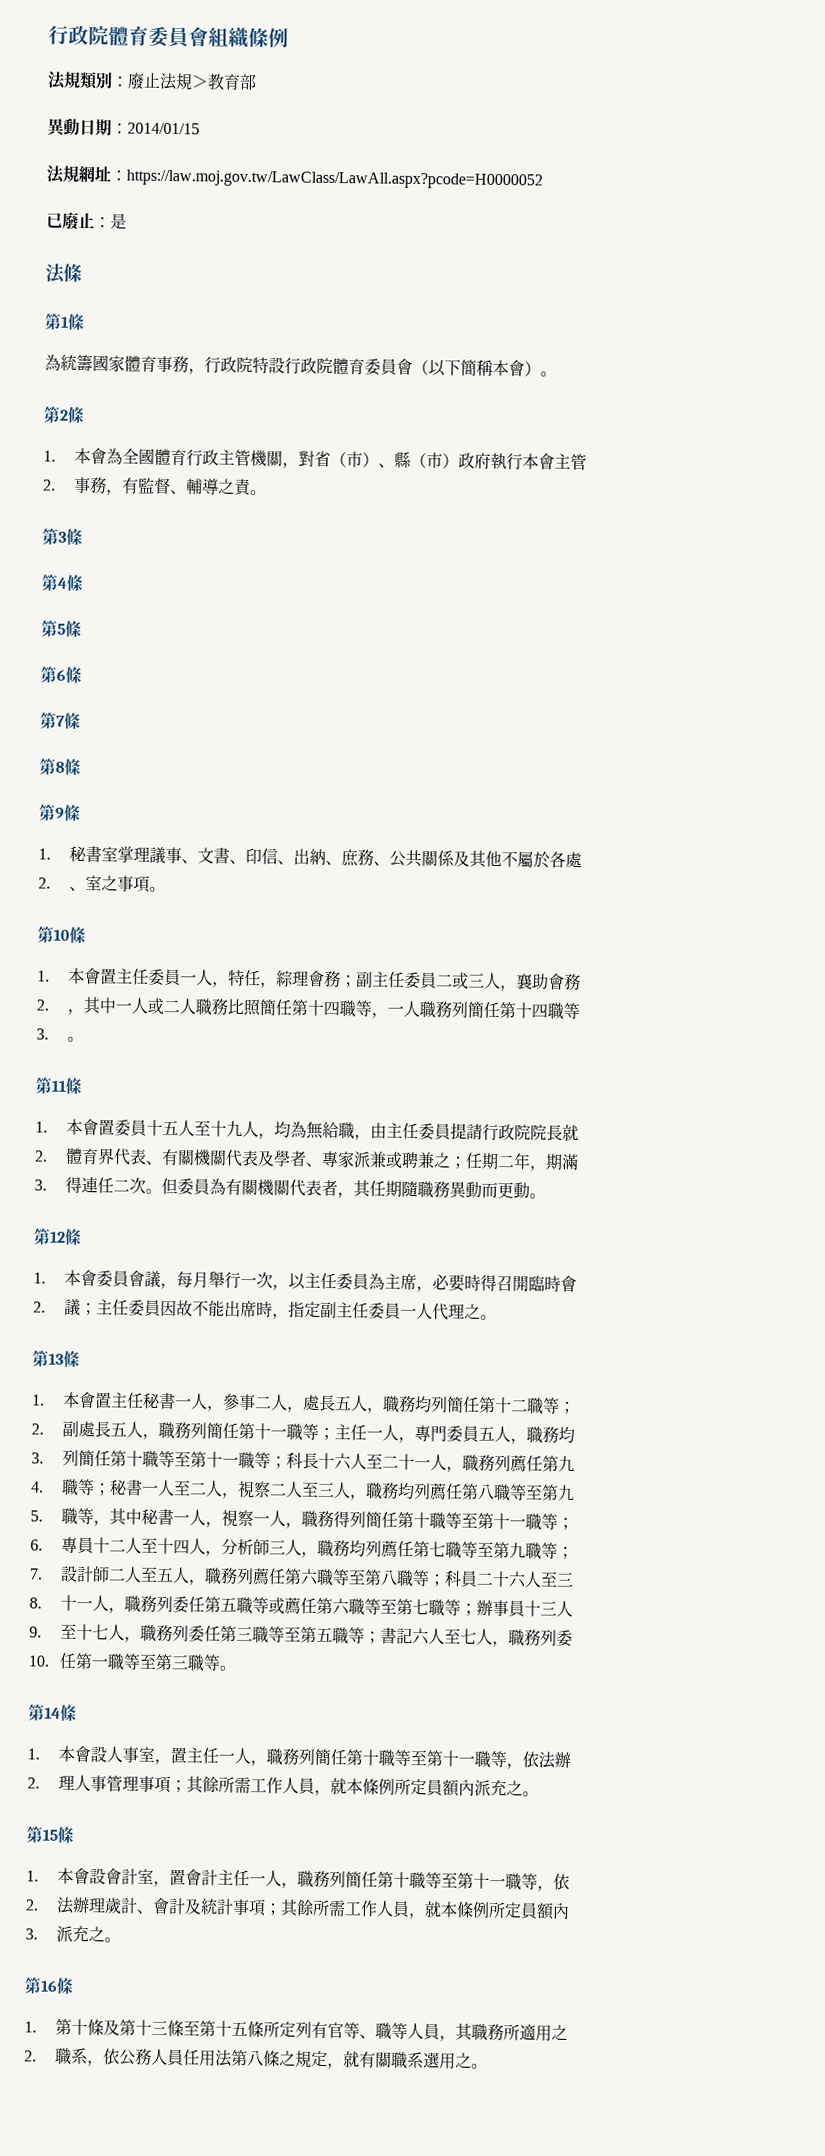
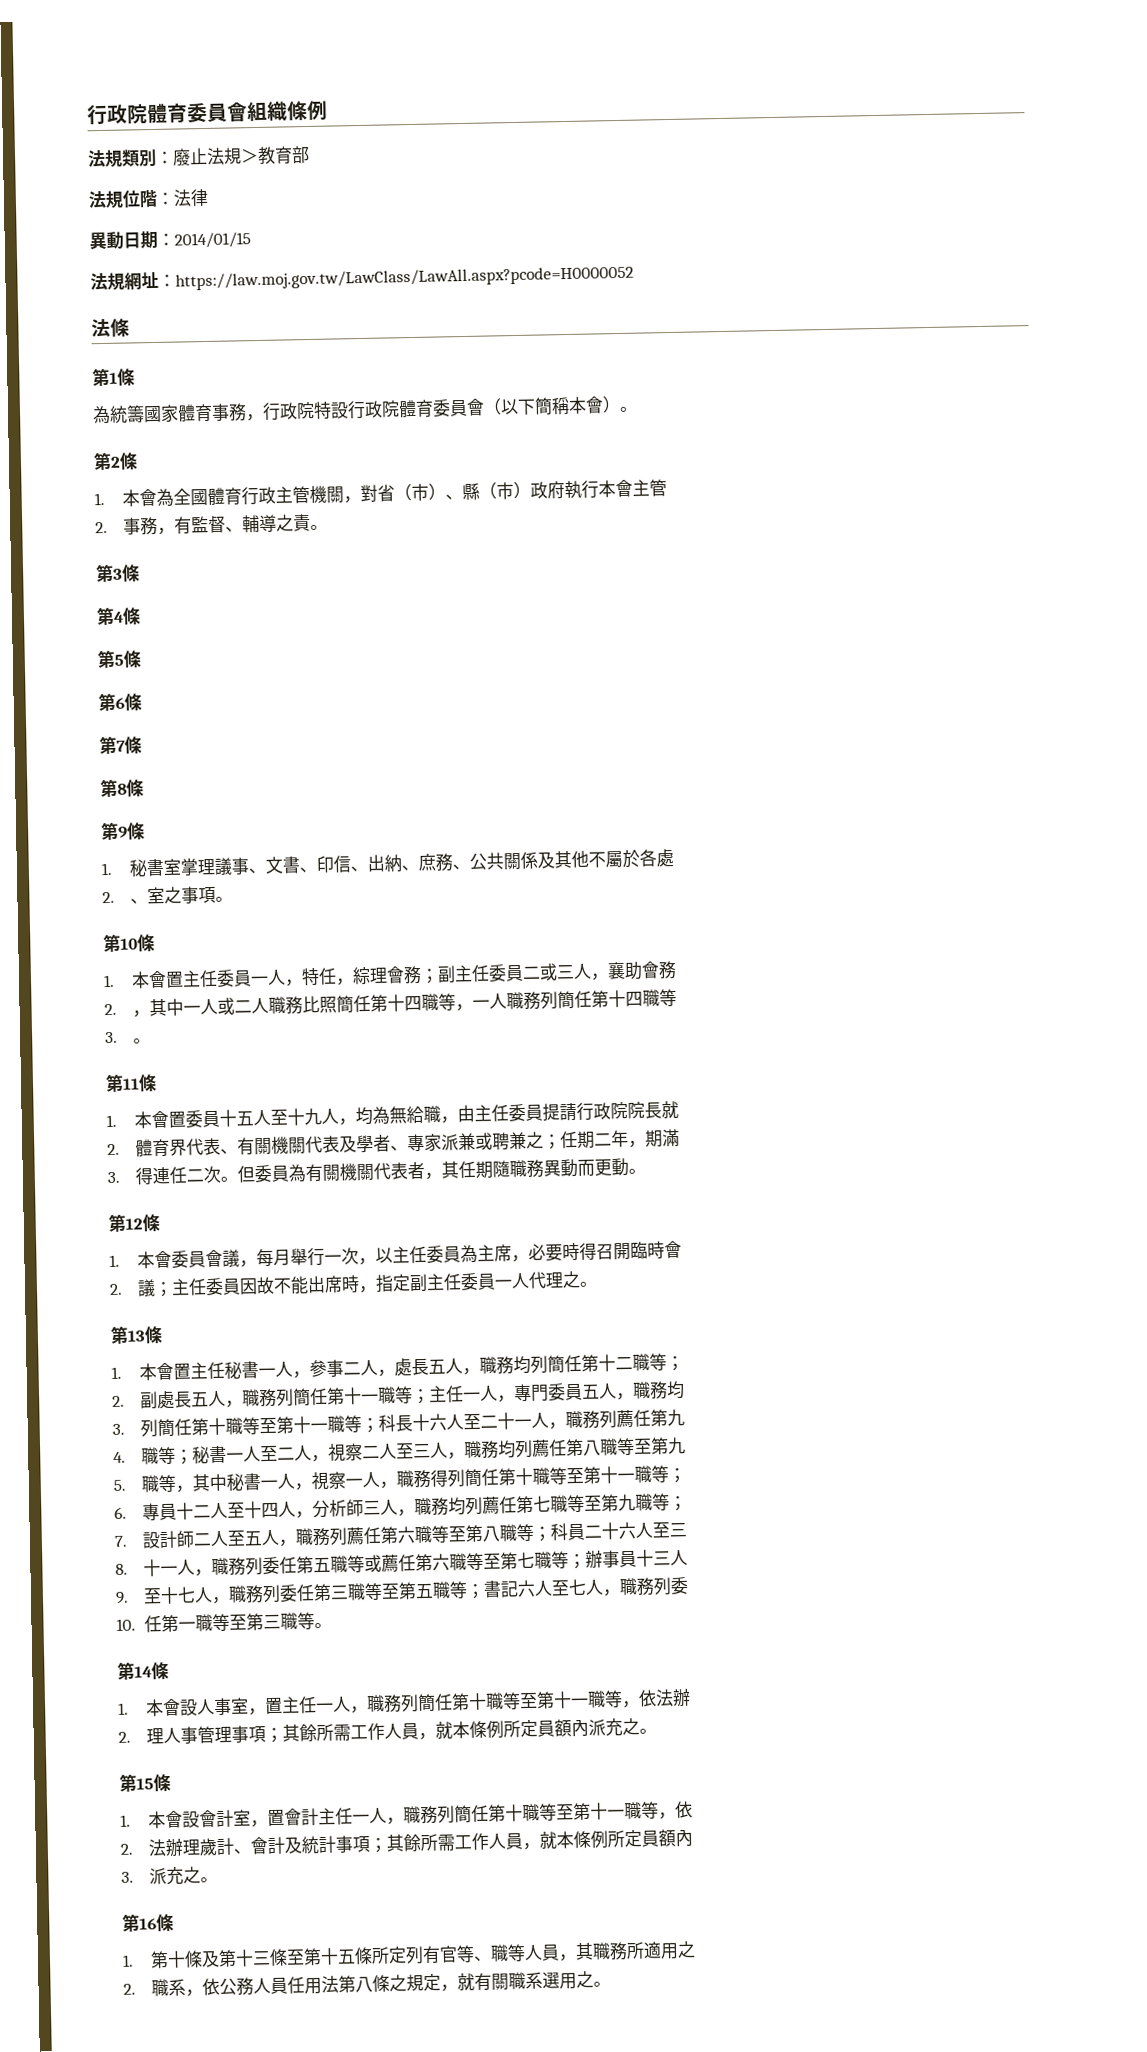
+ 法規位階：法律
- 已廢止：是

